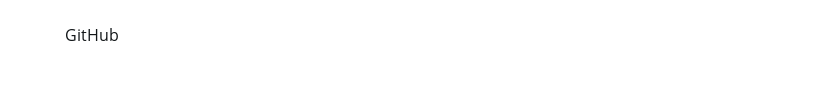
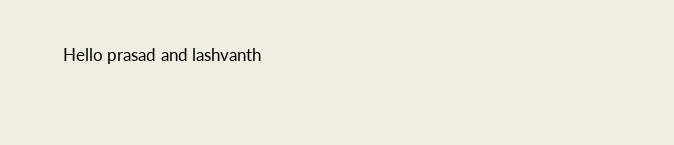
- GitHub
+ Hello prasad and lashvanth

